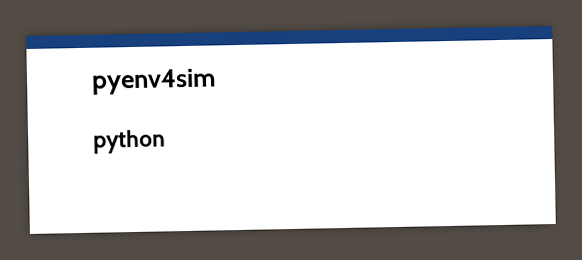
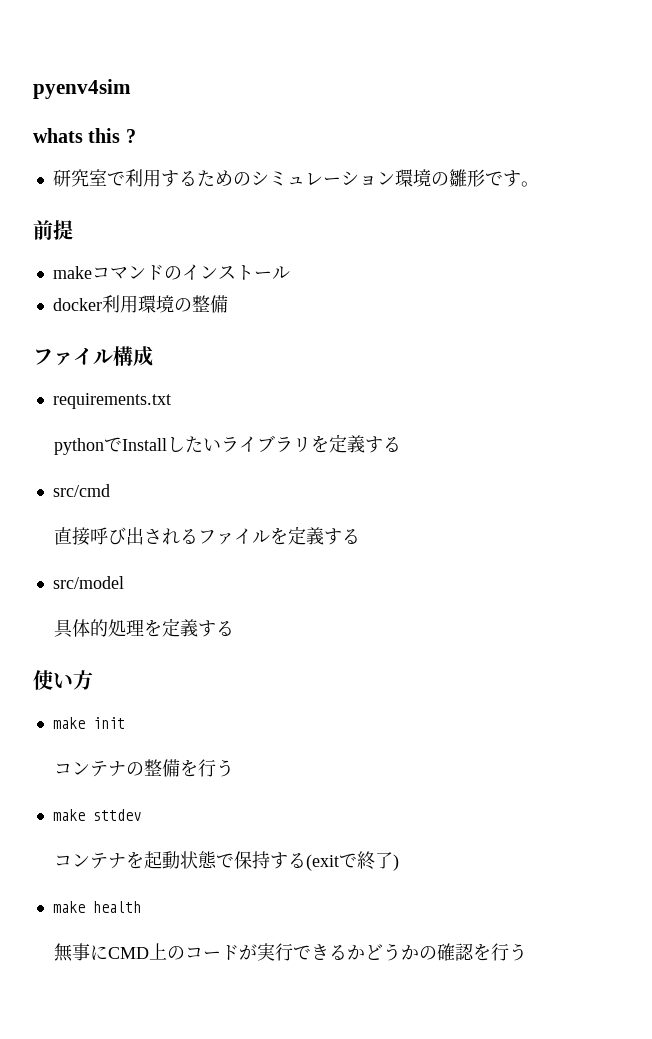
- python
+ whats this ?
+ 研究室で利用するためのシミュレーション環境の雛形です。
+ 前提
+ makeコマンドのインストール
+ docker利用環境の整備
+ ファイル構成
+ requirements.txt
+ pythonでInstallしたいライブラリを定義する
+ src/cmd
+ 直接呼び出されるファイルを定義する
+ src/model
+ 具体的処理を定義する
+ 使い方
+ make init
+ コンテナの整備を行う
+ make sttdev
+ コンテナを起動状態で保持する(exitで終了)
+ make health
+ 無事にCMD上のコードが実行できるかどうかの確認を行う

